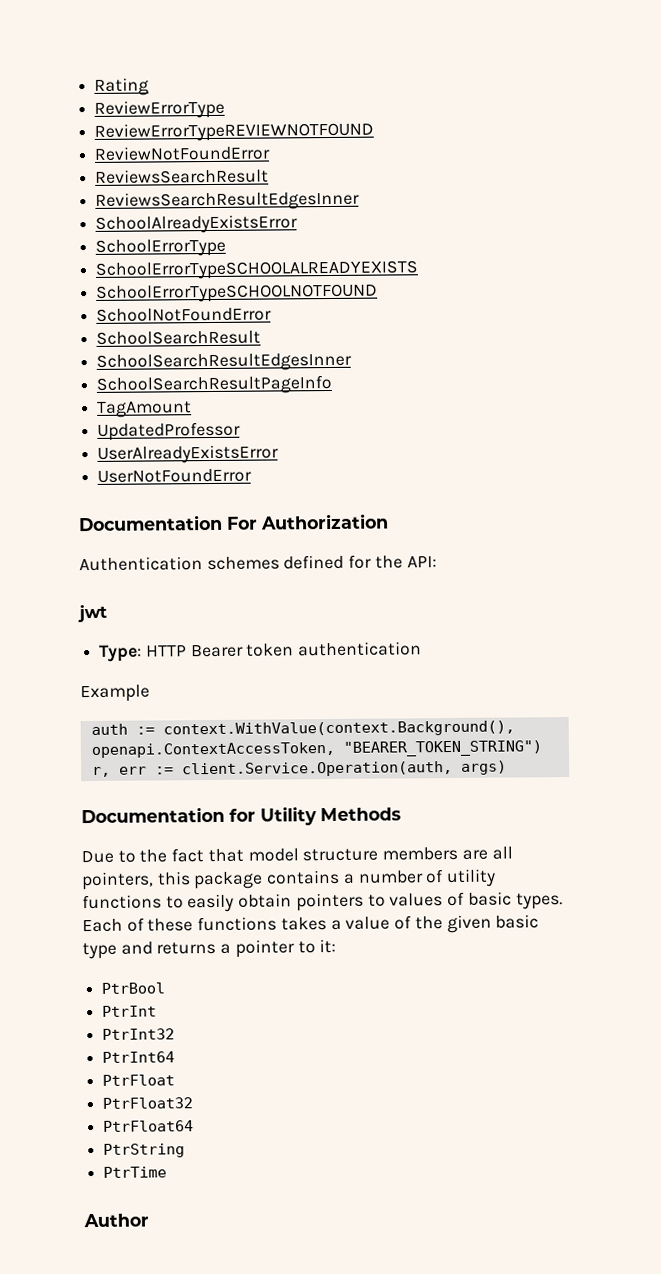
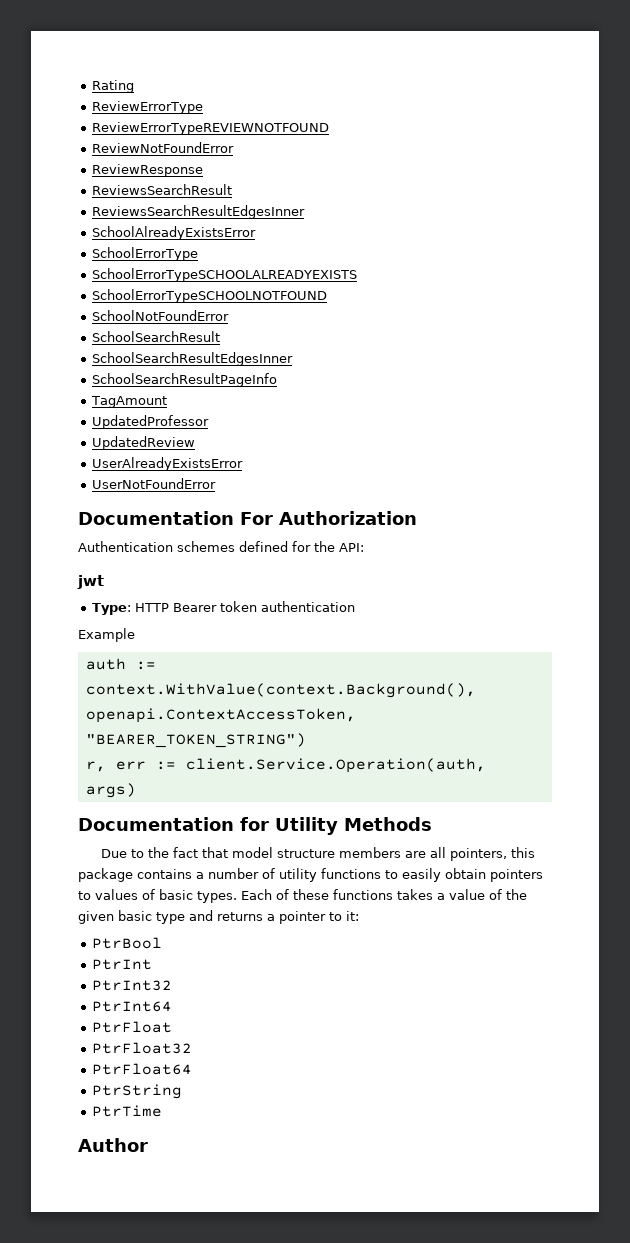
+ ReviewResponse
+ UpdatedReview

